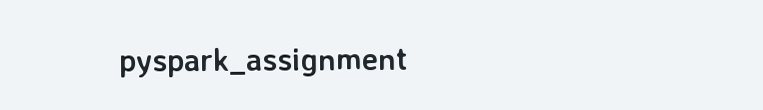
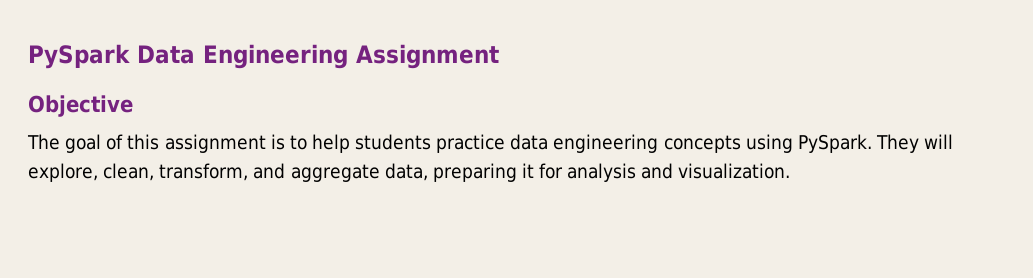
- pyspark_assignment
+ PySpark Data Engineering Assignment
+ Objective
+ The goal of this assignment is to help students practice data engineering concepts using PySpark. They will explore, clean, transform, and aggregate data, preparing it for analysis and visualization.

